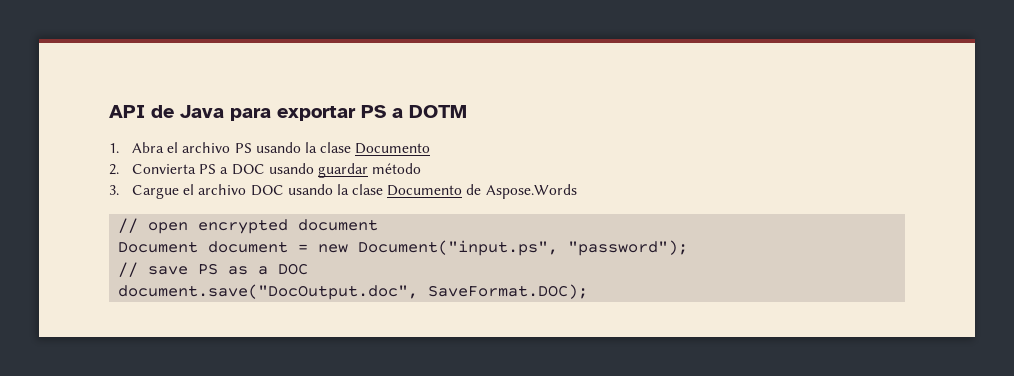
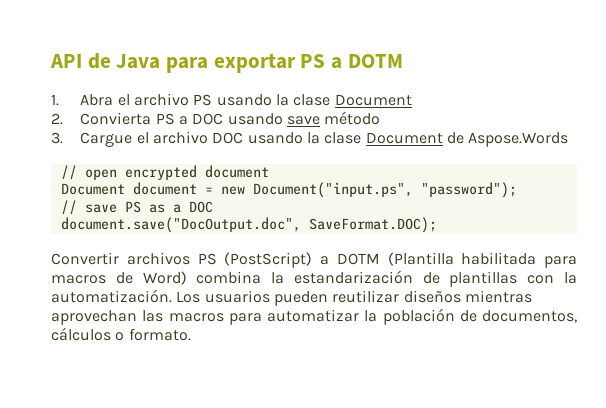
- 1. Abra el archivo PS usando la clase Documento
+ 1. Abra el archivo PS usando la clase Document
- 2. Convierta PS a DOC usando guardar método
+ 2. Convierta PS a DOC usando save método
- 3. Cargue el archivo DOC usando la clase Documento de Aspose.Words
+ 3. Cargue el archivo DOC usando la clase Document de Aspose.Words
+ Convertir archivos PS (PostScript) a DOTM (Plantilla habilitada para macros de Word) combina la estandarización de plantillas con la automatización. Los usuarios pueden reutilizar diseños mientras aprovechan las macros para automatizar la población de documentos, cálculos o formato.

